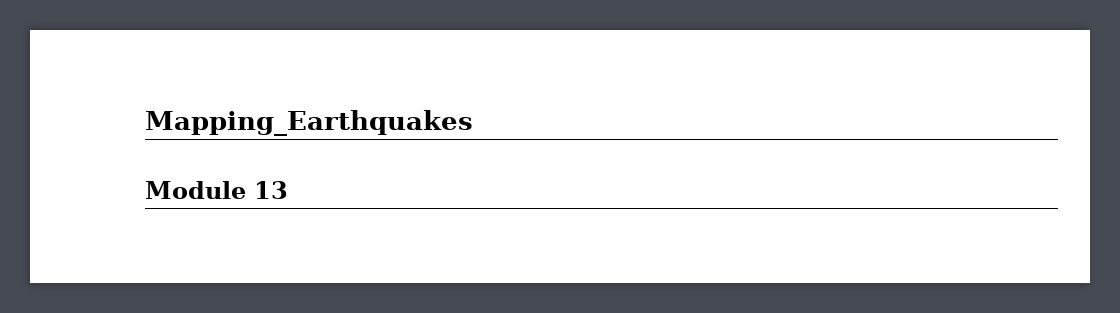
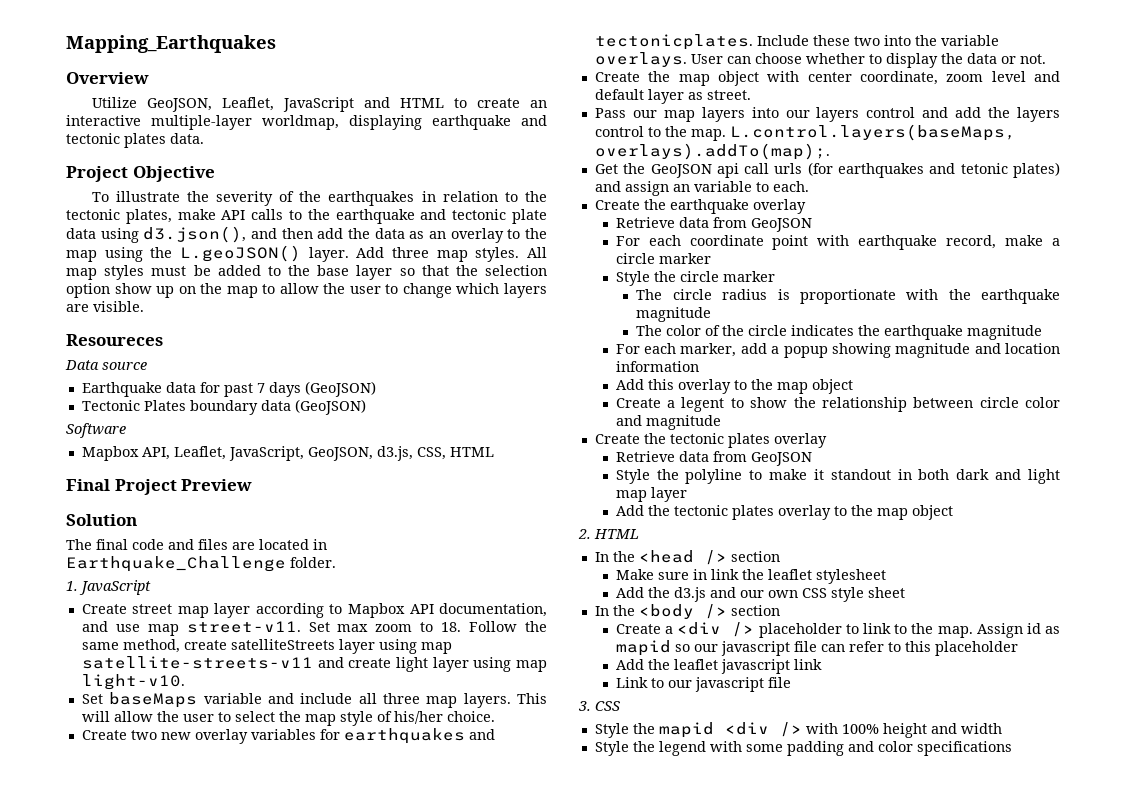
- Module 13
+ Overview
+ Utilize GeoJSON, Leaflet, JavaScript and HTML to create an interactive multiple-layer worldmap, displaying earthquake and tectonic plates data.
+ Project Objective
+ To illustrate the severity of the earthquakes in relation to the tectonic plates, make API calls to the earthquake and tectonic plate data using d3.json(), and then add the data as an overlay to the map using the L.geoJSON() layer. Add three map styles. All map styles must be added to the base layer so that the selection option show up on the map to allow the user to change which layers are visible.
+ Resoureces
+ Data source
+ Earthquake data for past 7 days (GeoJSON)
+ Tectonic Plates boundary data (GeoJSON)
+ Software
+ Mapbox API, Leaflet, JavaScript, GeoJSON, d3.js, CSS, HTML
+ Final Project Preview
+ Solution
+ The final code and files are located in Earthquake_Challenge folder.
+ 1. JavaScript
+ Create street map layer according to Mapbox API documentation, and use map street-v11. Set max zoom to 18. Follow the same method, create satelliteStreets layer using map satellite-streets-v11 and create light layer using map light-v10.
+ Set baseMaps variable and include all three map layers. This will allow the user to select the map style of his/her choice.
+ Create two new overlay variables for earthquakes and tectonicplates. Include these two into the variable overlays. User can choose whether to display the data or not.
+ Create the map object with center coordinate, zoom level and default layer as street.
+ Pass our map layers into our layers control and add the layers control to the map. L.control.layers(baseMaps, overlays).addTo(map);.
+ Get the GeoJSON api call urls (for earthquakes and tetonic plates) and assign an variable to each.
+ Create the earthquake overlay
+ Retrieve data from GeoJSON
+ For each coordinate point with earthquake record, make a circle marker
+ Style the circle marker
+ The circle radius is proportionate with the earthquake magnitude
+ The color of the circle indicates the earthquake magnitude
+ For each marker, add a popup showing magnitude and location information
+ Add this overlay to the map object
+ Create a legent to show the relationship between circle color and magnitude
+ Create the tectonic plates overlay
+ Retrieve data from GeoJSON
+ Style the polyline to make it standout in both dark and light map layer
+ Add the tectonic plates overlay to the map object
+ 2. HTML
+ In the <head /> section
+ Make sure in link the leaflet stylesheet
+ Add the d3.js and our own CSS style sheet
+ In the <body /> section
+ Create a <div /> placeholder to link to the map. Assign id as mapid so our javascript file can refer to this placeholder
+ Add the leaflet javascript link
+ Link to our javascript file
+ 3. CSS
+ Style the mapid <div /> with 100% height and width
+ Style the legend with some padding and color specifications

